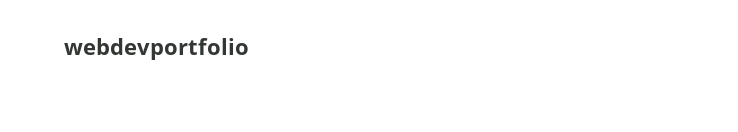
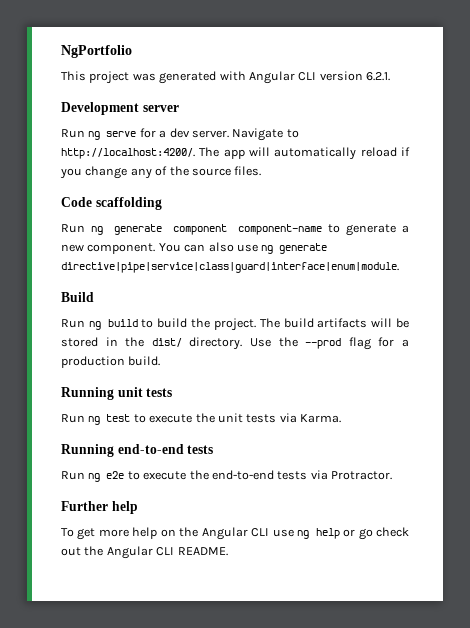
- webdevportfolio
+ NgPortfolio
+ This project was generated with Angular CLI version 6.2.1.
+ Development server
+ Run ng serve for a dev server. Navigate to http://localhost:4200/. The app will automatically reload if you change any of the source files.
+ Code scaffolding
+ Run ng generate component component-name to generate a new component. You can also use ng generate directive|pipe|service|class|guard|interface|enum|module.
+ Build
+ Run ng build to build the project. The build artifacts will be stored in the dist/ directory. Use the --prod flag for a production build.
+ Running unit tests
+ Run ng test to execute the unit tests via Karma.
+ Running end-to-end tests
+ Run ng e2e to execute the end-to-end tests via Protractor.
+ Further help
+ To get more help on the Angular CLI use ng help or go check out the Angular CLI README.

